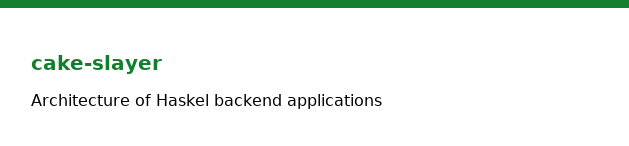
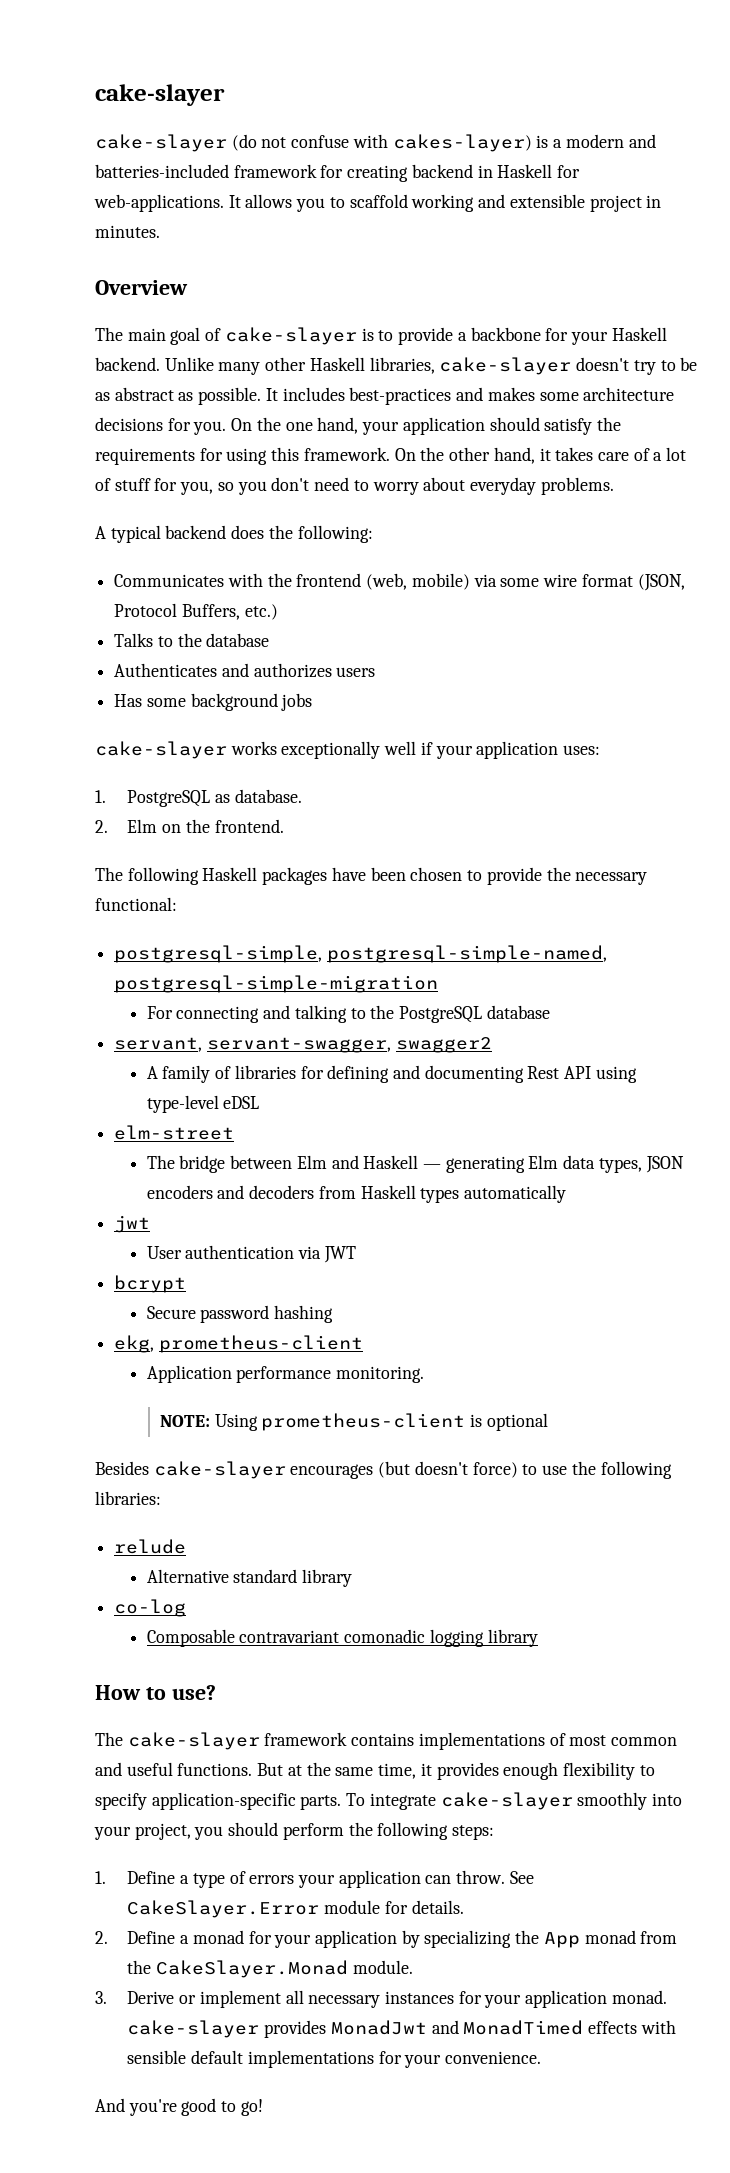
- Architecture of Haskel backend applications
+ cake-slayer (do not confuse with cakes-layer) is a modern and batteries-included framework for creating backend in Haskell for web-applications. It allows you to scaffold working and extensible project in minutes.
+ Overview
+ The main goal of cake-slayer is to provide a backbone for your Haskell backend. Unlike many other Haskell libraries, cake-slayer doesn't try to be as abstract as possible. It includes best-practices and makes some architecture decisions for you. On the one hand, your application should satisfy the requirements for using this framework. On the other hand, it takes care of a lot of stuff for you, so you don't need to worry about everyday problems.
+ A typical backend does the following:
+ Communicates with the frontend (web, mobile) via some wire format (JSON, Protocol Buffers, etc.)
+ Talks to the database
+ Authenticates and authorizes users
+ Has some background jobs
+ cake-slayer works exceptionally well if your application uses:
+ 1. PostgreSQL as database.
+ 2. Elm on the frontend.
+ The following Haskell packages have been chosen to provide the necessary functional:
+ postgresql-simple, postgresql-simple-named, postgresql-simple-migration
+ For connecting and talking to the PostgreSQL database
+ servant, servant-swagger, swagger2
+ A family of libraries for defining and documenting Rest API using type-level eDSL
+ elm-street
+ The bridge between Elm and Haskell — generating Elm data types, JSON encoders and decoders from Haskell types automatically
+ jwt
+ User authentication via JWT
+ bcrypt
+ Secure password hashing
+ ekg, prometheus-client
+ Application performance monitoring.
+ NOTE: Using prometheus-client is optional
+ Besides cake-slayer encourages (but doesn't force) to use the following libraries:
+ relude
+ Alternative standard library
+ co-log
+ Composable contravariant comonadic logging library
+ How to use?
+ The cake-slayer framework contains implementations of most common and useful functions. But at the same time, it provides enough flexibility to specify application-specific parts. To integrate cake-slayer smoothly into your project, you should perform the following steps:
+ 1. Define a type of errors your application can throw. See CakeSlayer.Error module for details.
+ 2. Define a monad for your application by specializing the App monad from the CakeSlayer.Monad module.
+ 3. Derive or implement all necessary instances for your application monad. cake-slayer provides MonadJwt and MonadTimed effects with sensible default implementations for your convenience.
+ And you're good to go!

